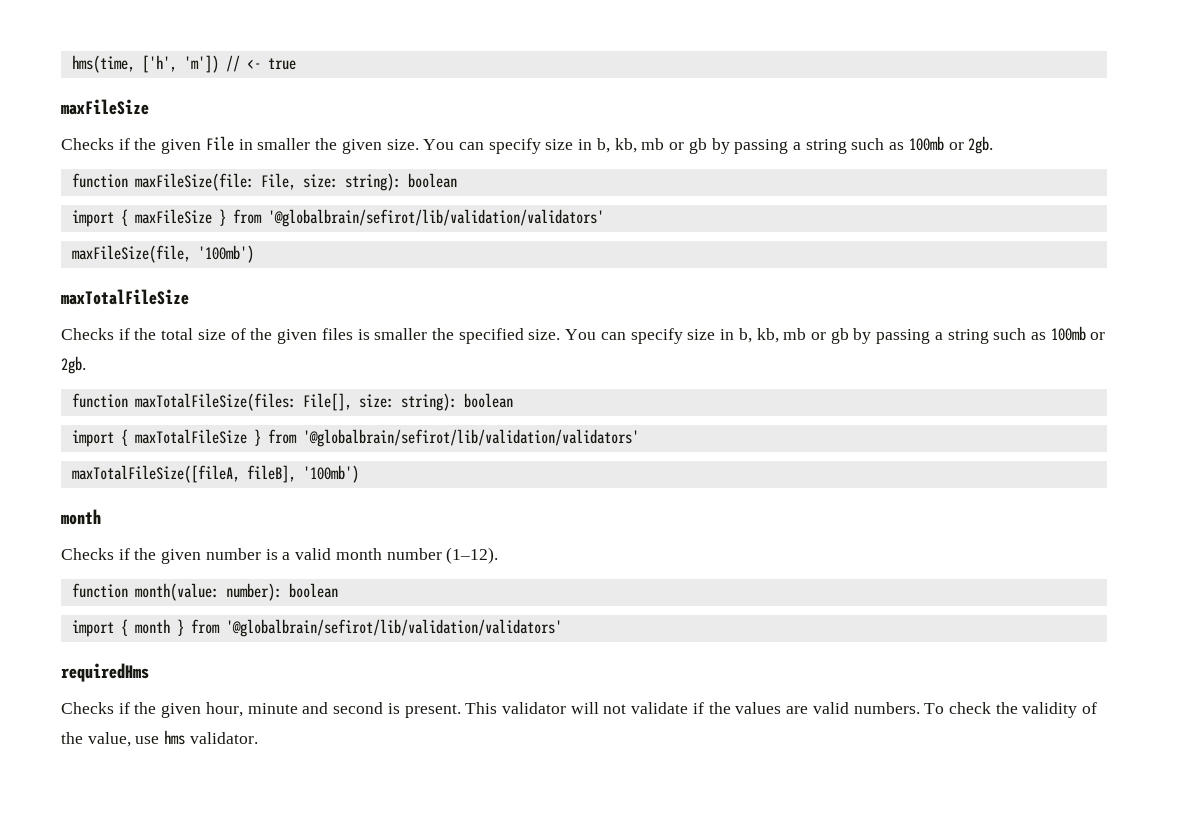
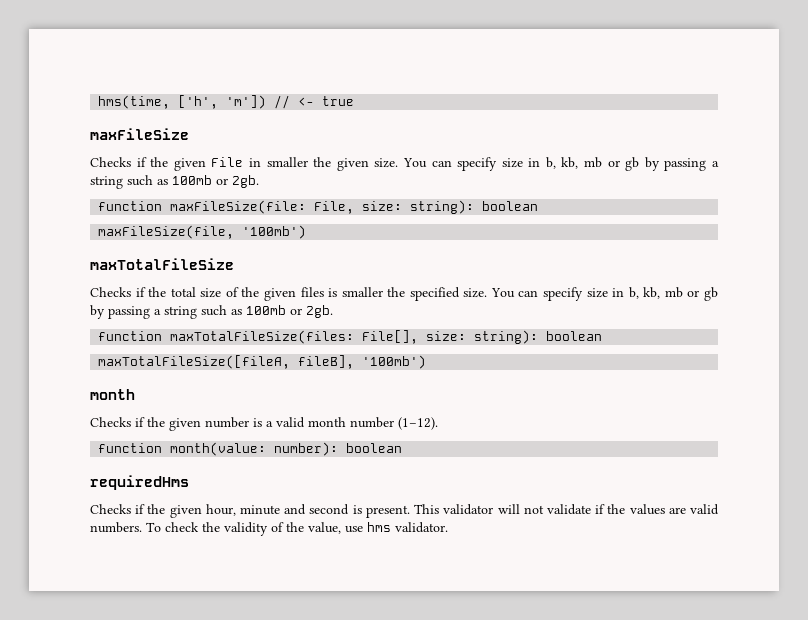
- import { maxFileSize } from '@globalbrain/sefirot/lib/validation/validators'
- import { maxTotalFileSize } from '@globalbrain/sefirot/lib/validation/validators'
- import { month } from '@globalbrain/sefirot/lib/validation/validators'

